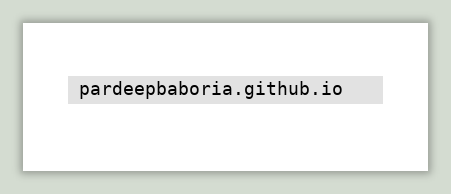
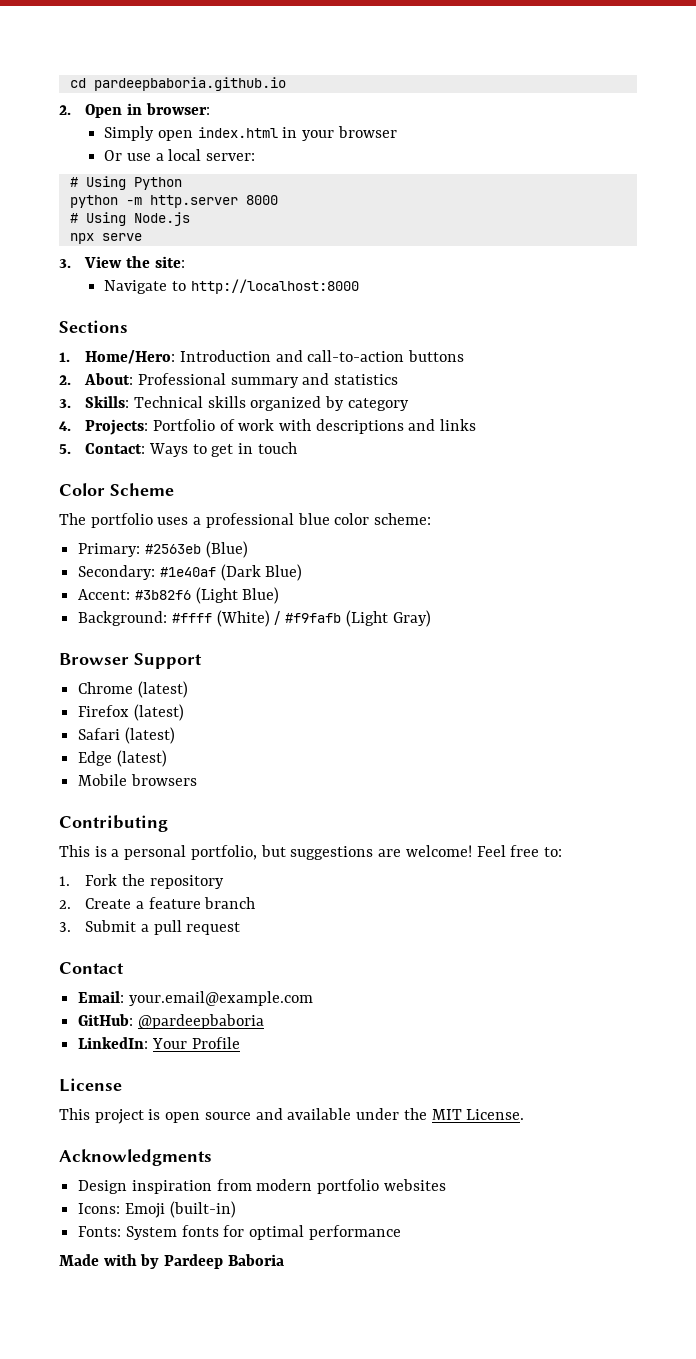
- pardeepbaboria.github.io
+ cd pardeepbaboria.github.io
+ 2. Open in browser:
+ Simply open index.html in your browser
+ Or use a local server:
+ # Using Python
+ python -m http.server 8000
+ # Using Node.js
+ npx serve
+ 3. View the site:
+ Navigate to http://localhost:8000
+ Sections
+ 1. Home/Hero: Introduction and call-to-action buttons
+ 2. About: Professional summary and statistics
+ 3. Skills: Technical skills organized by category
+ 4. Projects: Portfolio of work with descriptions and links
+ 5. Contact: Ways to get in touch
+ Color Scheme
+ The portfolio uses a professional blue color scheme:
+ Primary: #2563eb (Blue)
+ Secondary: #1e40af (Dark Blue)
+ Accent: #3b82f6 (Light Blue)
+ Background: #ffff (White) / #f9fafb (Light Gray)
+ Browser Support
+ Chrome (latest)
+ Firefox (latest)
+ Safari (latest)
+ Edge (latest)
+ Mobile browsers
+ Contributing
+ This is a personal portfolio, but suggestions are welcome! Feel free to:
+ 1. Fork the repository
+ 2. Create a feature branch
+ 3. Submit a pull request
+ Contact
+ Email: your.email@example.com
+ GitHub: @pardeepbaboria
+ LinkedIn: Your Profile
+ License
+ This project is open source and available under the MIT License.
+ Acknowledgments
+ Design inspiration from modern portfolio websites
+ Icons: Emoji (built-in)
+ Fonts: System fonts for optimal performance
+ Made with by Pardeep Baboria

